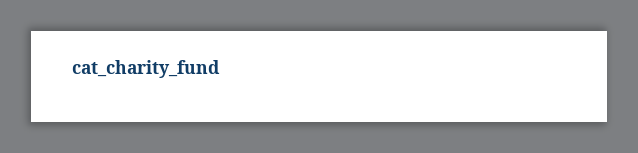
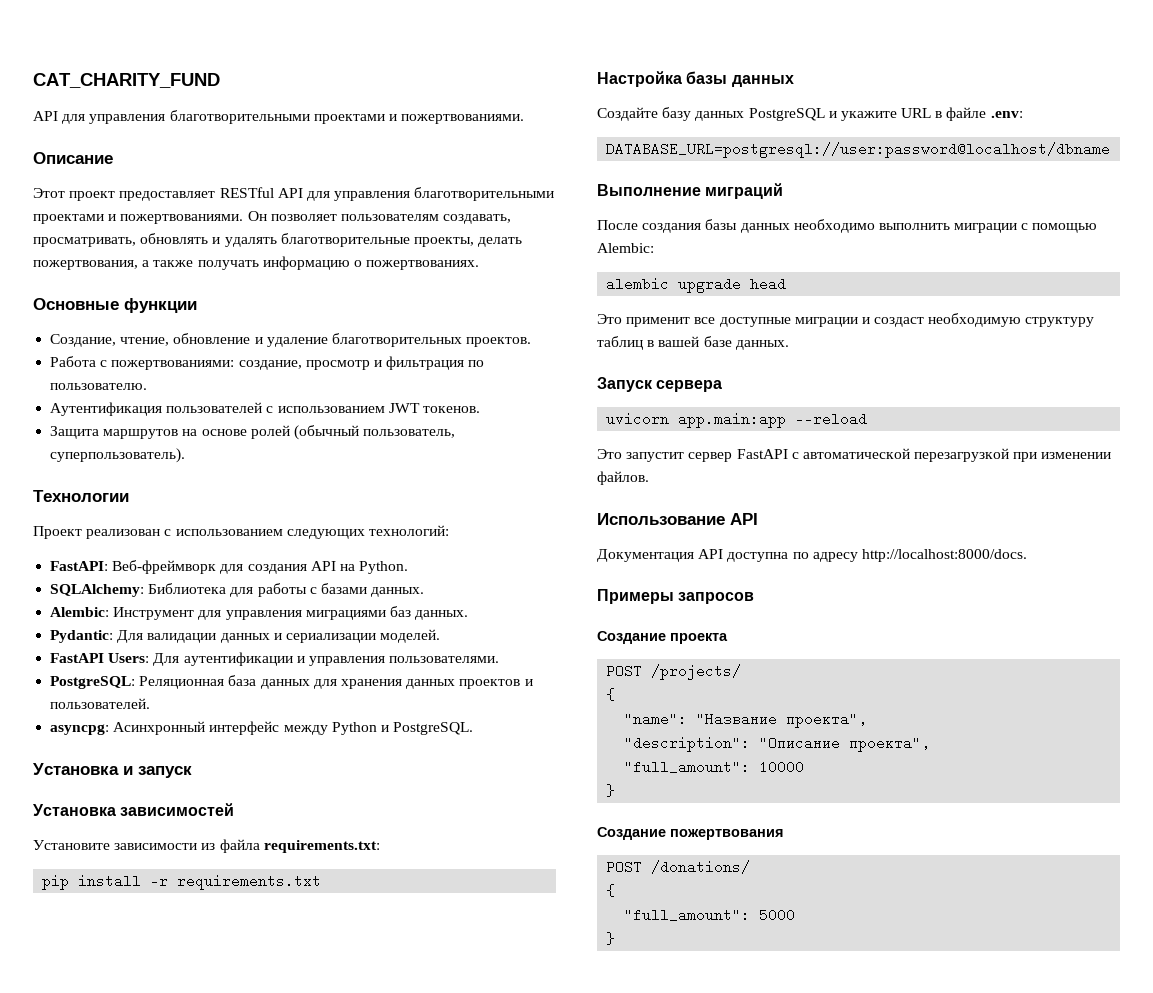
- cat_charity_fund
+ CAT_CHARITY_FUND
+ API для управления благотворительными проектами и пожертвованиями.
+ Описание
+ Этот проект предоставляет RESTful API для управления благотворительными проектами и пожертвованиями. Он позволяет пользователям создавать, просматривать, обновлять и удалять благотворительные проекты, делать пожертвования, а также получать информацию о пожертвованиях.
+ Основные функции
+ Создание, чтение, обновление и удаление благотворительных проектов.
+ Работа с пожертвованиями: создание, просмотр и фильтрация по пользователю.
+ Аутентификация пользователей с использованием JWT токенов.
+ Защита маршрутов на основе ролей (обычный пользователь, суперпользователь).
+ Технологии
+ Проект реализован с использованием следующих технологий:
+ FastAPI: Веб-фреймворк для создания API на Python.
+ SQLAlchemy: Библиотека для работы с базами данных.
+ Alembic: Инструмент для управления миграциями баз данных.
+ Pydantic: Для валидации данных и сериализации моделей.
+ FastAPI Users: Для аутентификации и управления пользователями.
+ PostgreSQL: Реляционная база данных для хранения данных проектов и пользователей.
+ asyncpg: Асинхронный интерфейс между Python и PostgreSQL.
+ Установка и запуск
+ Установка зависимостей
+ Установите зависимости из файла requirements.txt:
+ pip install -r requirements.txt
+ Настройка базы данных
+ Создайте базу данных PostgreSQL и укажите URL в файле .env:
+ DATABASE_URL=postgresql://user:password@localhost/dbname
+ Выполнение миграций
+ После создания базы данных необходимо выполнить миграции с помощью Alembic:
+ alembic upgrade head
+ Это применит все доступные миграции и создаст необходимую структуру таблиц в вашей базе данных.
+ Запуск сервера
+ uvicorn app.main:app --reload
+ Это запустит сервер FastAPI с автоматической перезагрузкой при изменении файлов.
+ Использование API
+ Документация API доступна по адресу http://localhost:8000/docs.
+ Примеры запросов
+ Создание проекта
+ POST /projects/
+ {
+ "name": "Название проекта",
+ "description": "Описание проекта",
+ "full_amount": 10000
+ }
+ Создание пожертвования
+ POST /donations/
+ {
+ "full_amount": 5000
+ }

